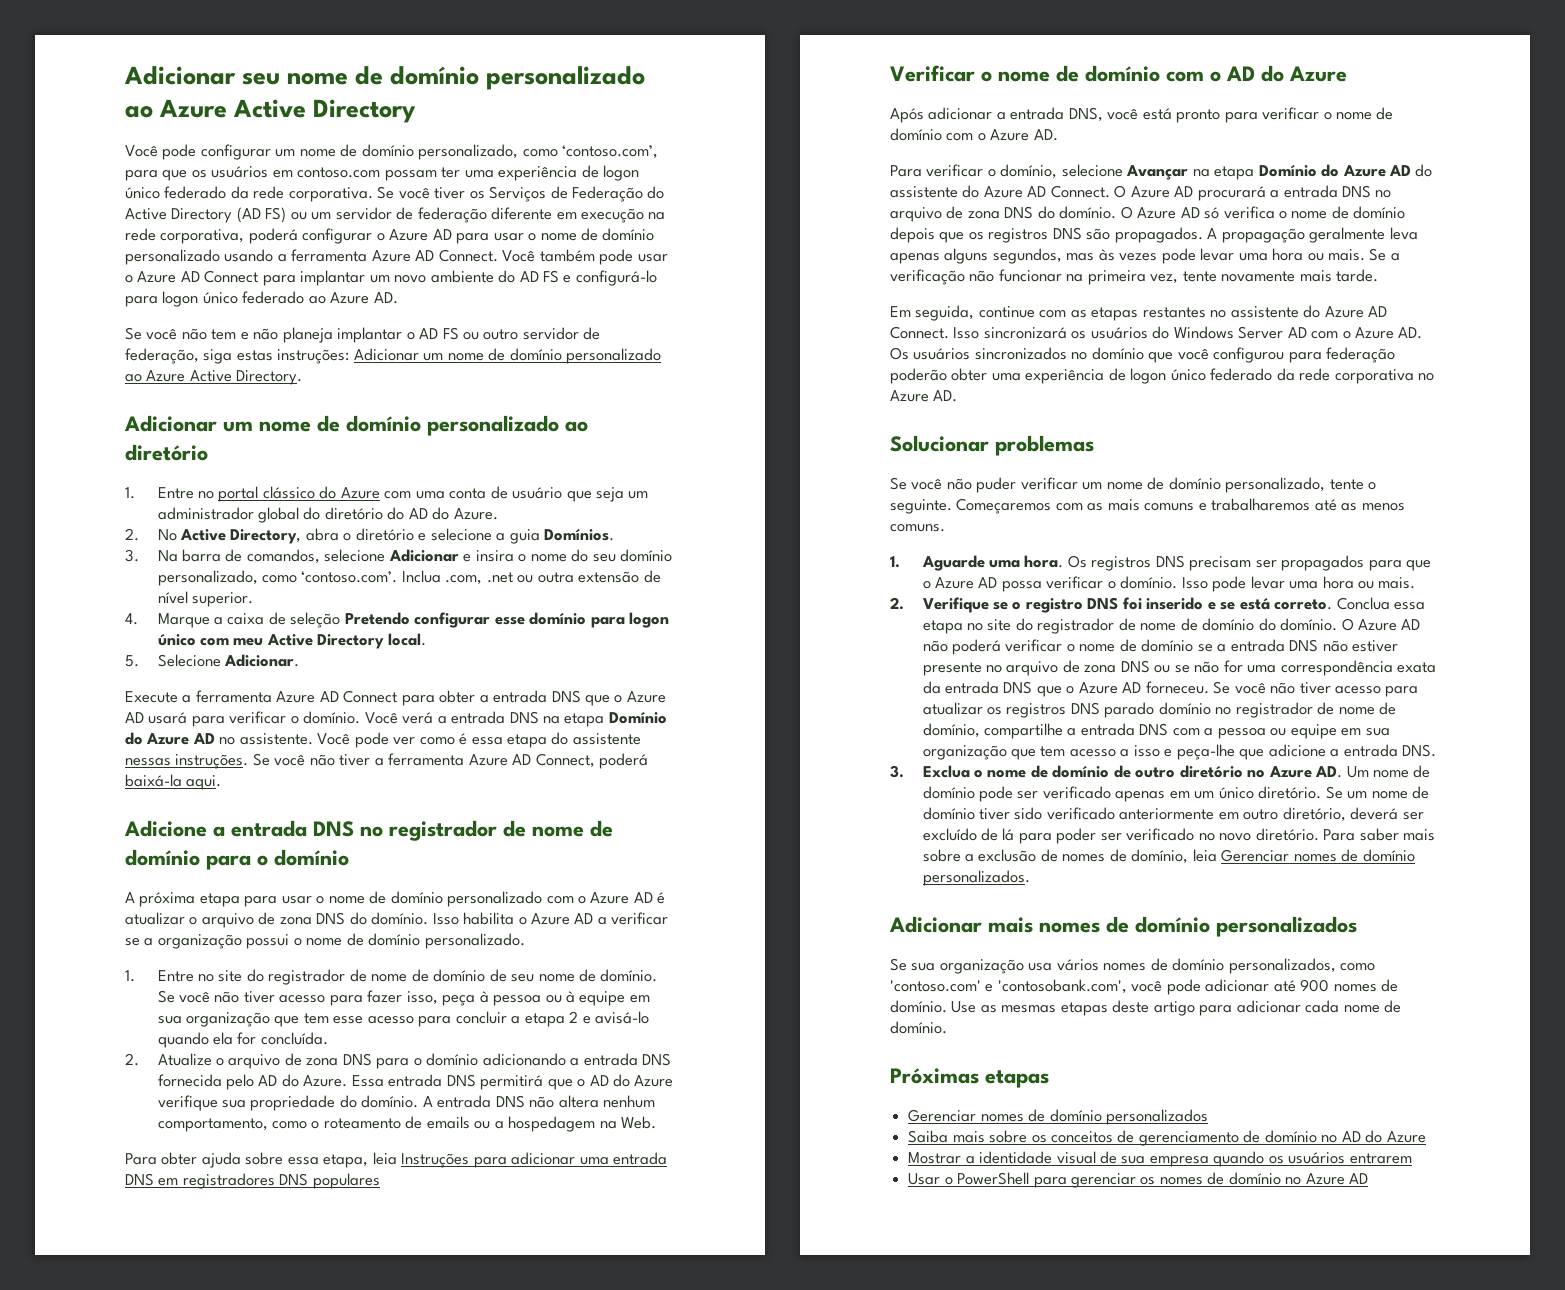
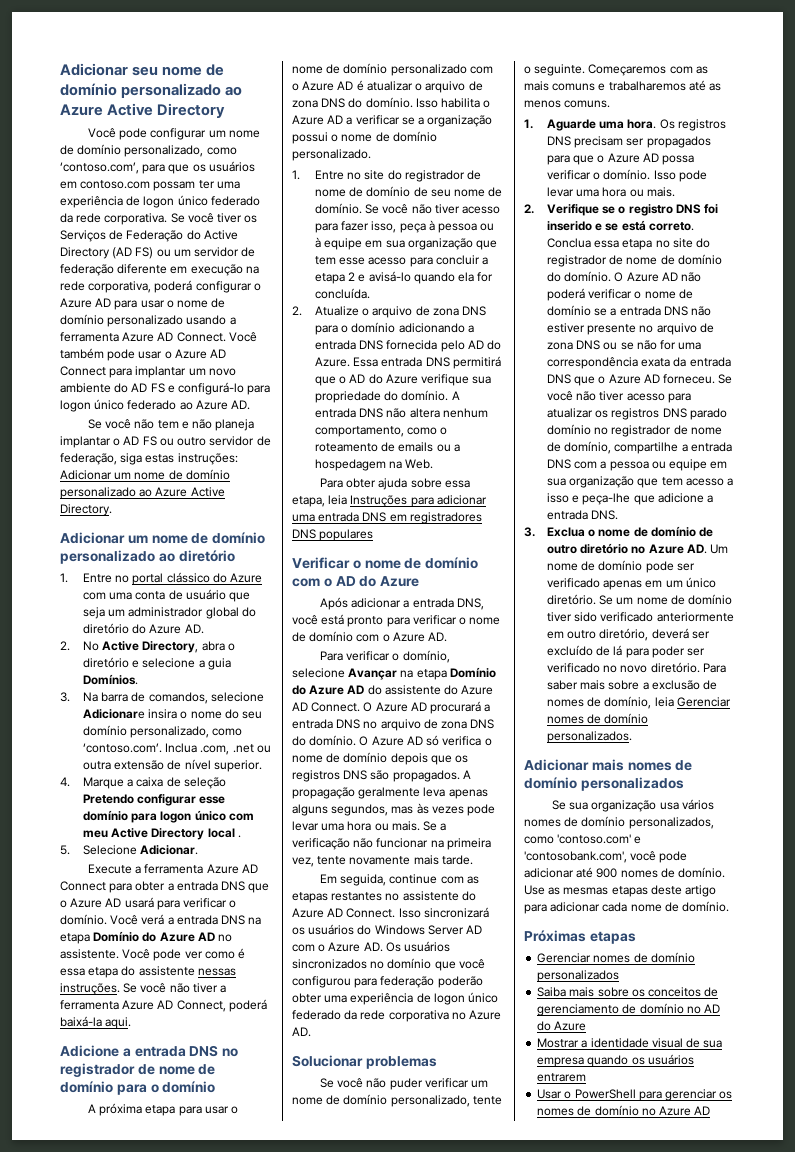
- 1. Entre no portal clássico do Azure com uma conta de usuário que seja um administrador global do diretório do AD do Azure.
+ 1. Entre no portal clássico do Azure com uma conta de usuário que seja um administrador global do diretório do Azure AD.
- 3. Na barra de comandos, selecione Adicionar e insira o nome do seu domínio personalizado, como ‘contoso.com’. Inclua .com, .net ou outra extensão de nível superior.
+ 3. Na barra de comandos, selecione Adicionare insira o nome do seu domínio personalizado, como ‘contoso.com’. Inclua .com, .net ou outra extensão de nível superior.
- 4. Marque a caixa de seleção Pretendo configurar esse domínio para logon único com meu Active Directory local.
+ 4. Marque a caixa de seleção Pretendo configurar esse domínio para logon único com meu Active Directory local .

